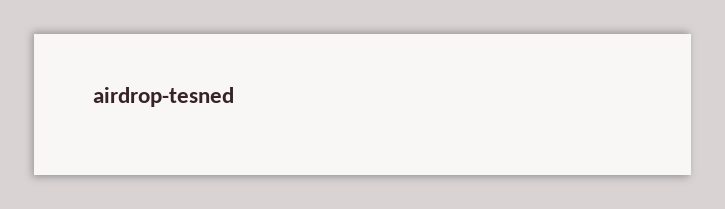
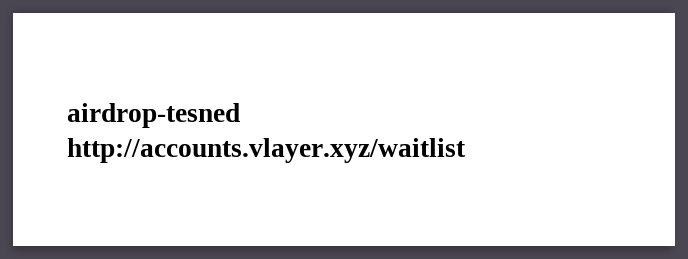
- airdrop-tesned
+ airdrop-tesned http://accounts.vlayer.xyz/waitlist

